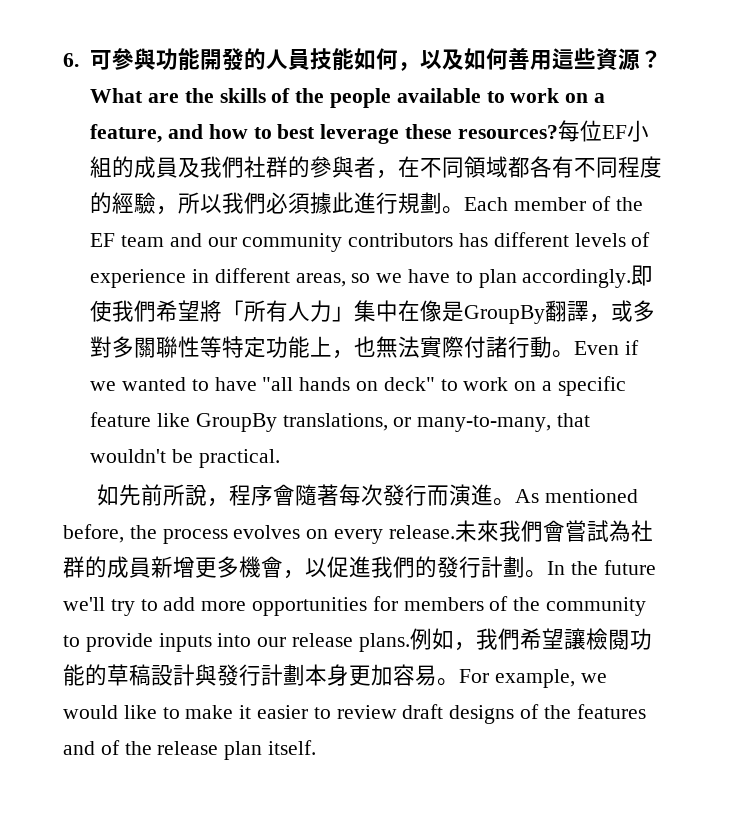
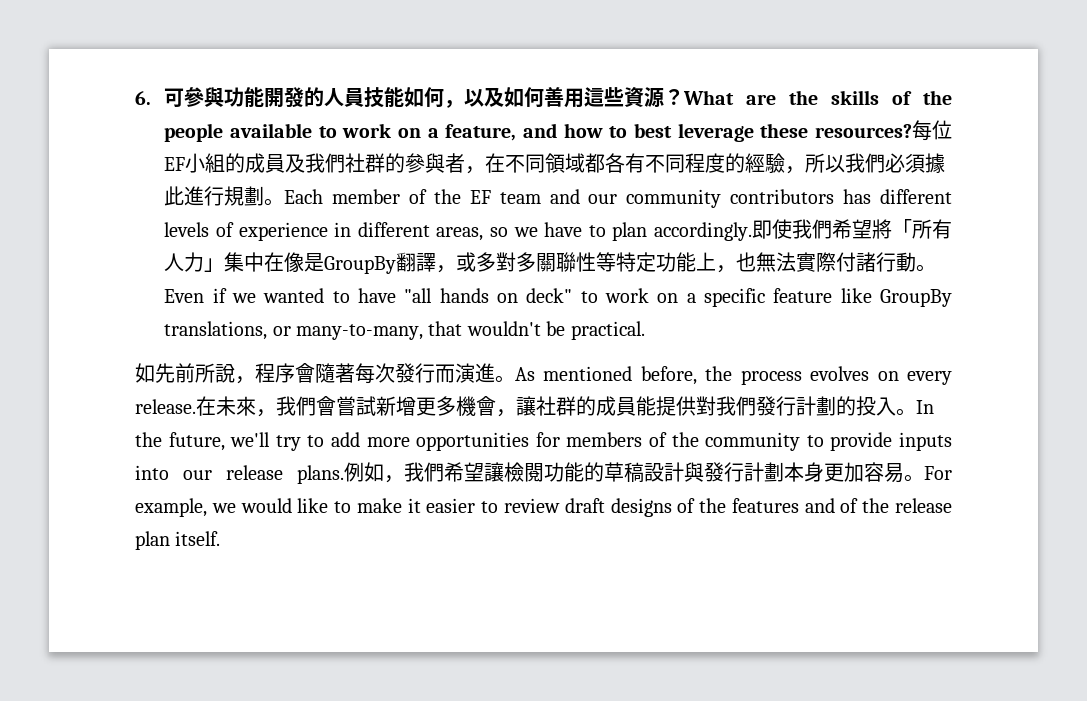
- 未來我們會嘗試為社群的成員新增更多機會，以促進我們的發行計劃。
+ 在未來，我們會嘗試新增更多機會，讓社群的成員能提供對我們發行計劃的投入。
- In the future we'll try to add more opportunities for members of the community to provide inputs into our release plans.
+ In the future, we'll try to add more opportunities for members of the community to provide inputs into our release plans.

